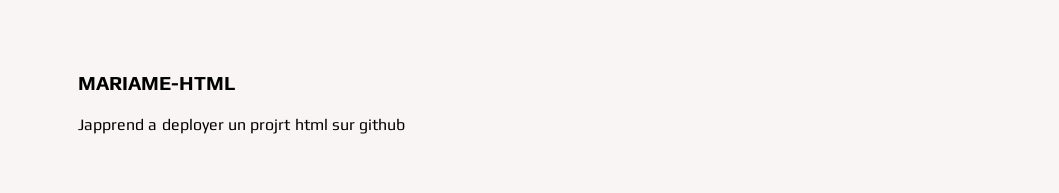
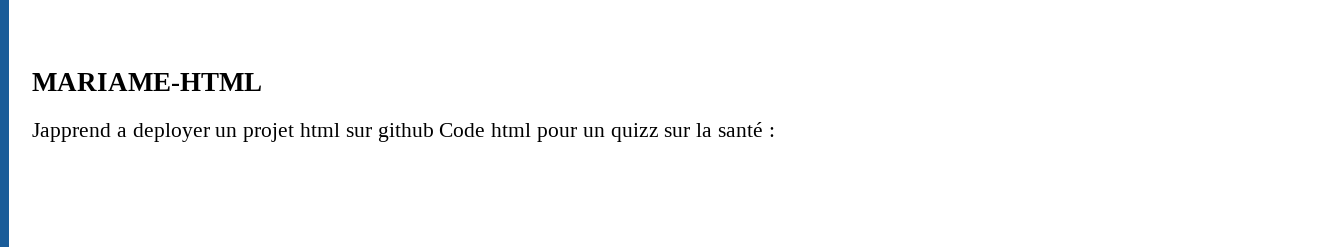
- Japprend a deployer un projrt html sur github
+ Japprend a deployer un projet html sur github Code html pour un quizz sur la santé :

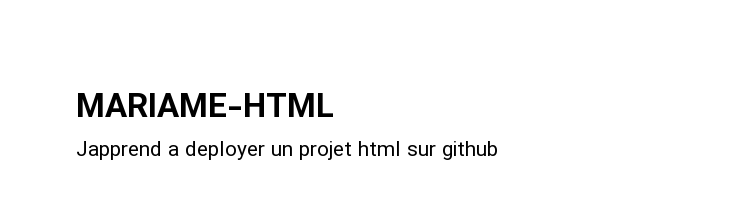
- Japprend a deployer un projet html sur github Code html pour un quizz sur la santé :
+ Japprend a deployer un projet html sur github

